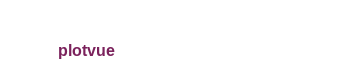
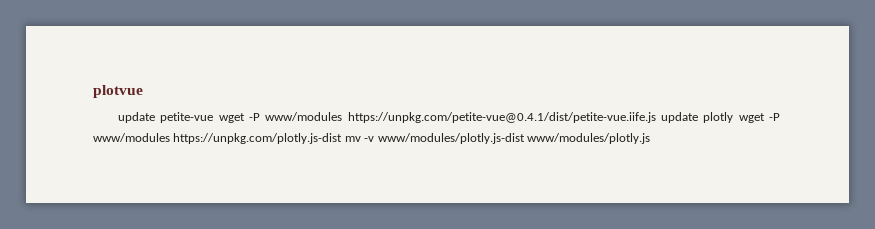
+ update petite-vue wget -P www/modules https://unpkg.com/petite-vue@0.4.1/dist/petite-vue.iife.js update plotly wget -P www/modules https://unpkg.com/plotly.js-dist mv -v www/modules/plotly.js-dist www/modules/plotly.js

